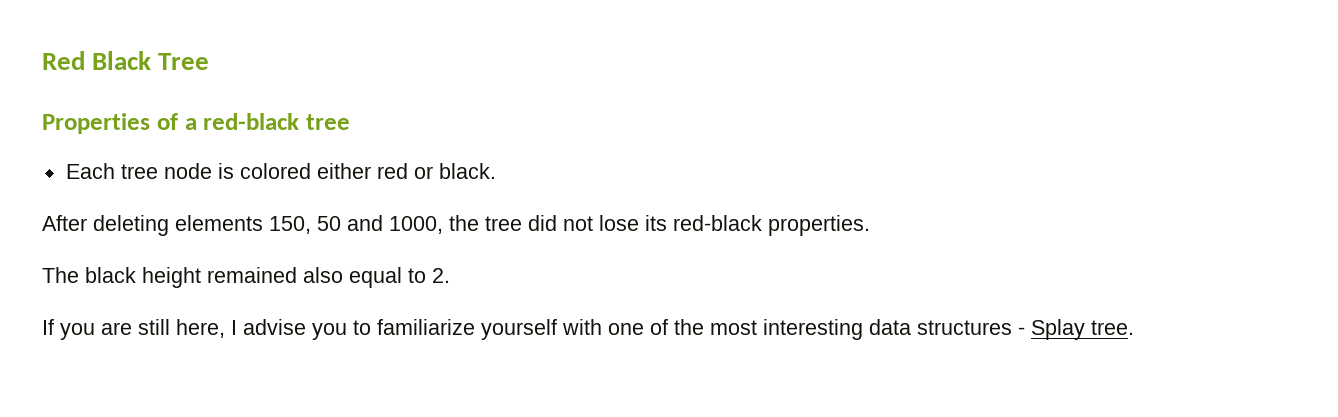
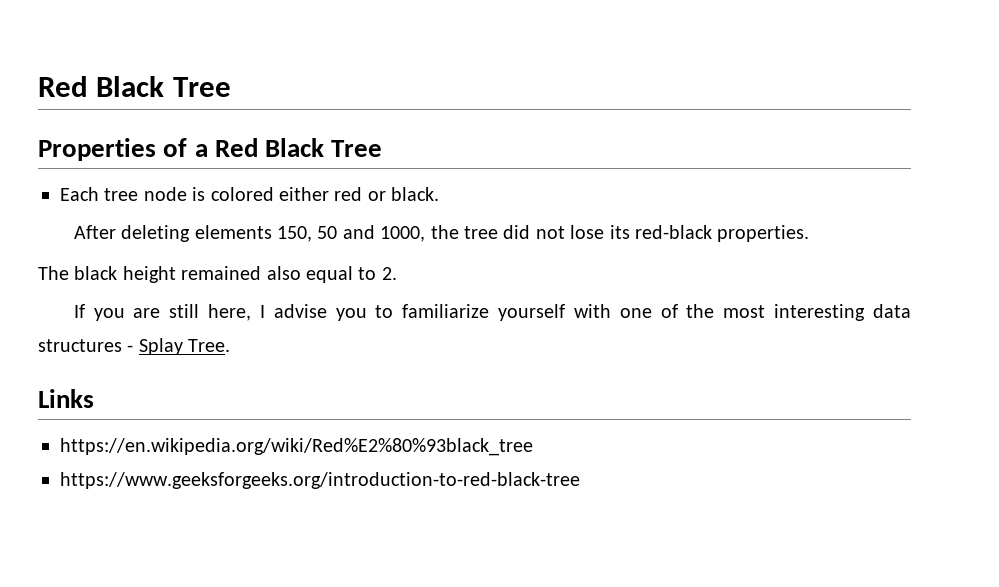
- Properties of a red-black tree
+ Properties of a Red Black Tree
- If you are still here, I advise you to familiarize yourself with one of the most interesting data structures - Splay tree.
+ If you are still here, I advise you to familiarize yourself with one of the most interesting data structures - Splay Tree.
+ Links
+ https://en.wikipedia.org/wiki/Red%E2%80%93black_tree
+ https://www.geeksforgeeks.org/introduction-to-red-black-tree

